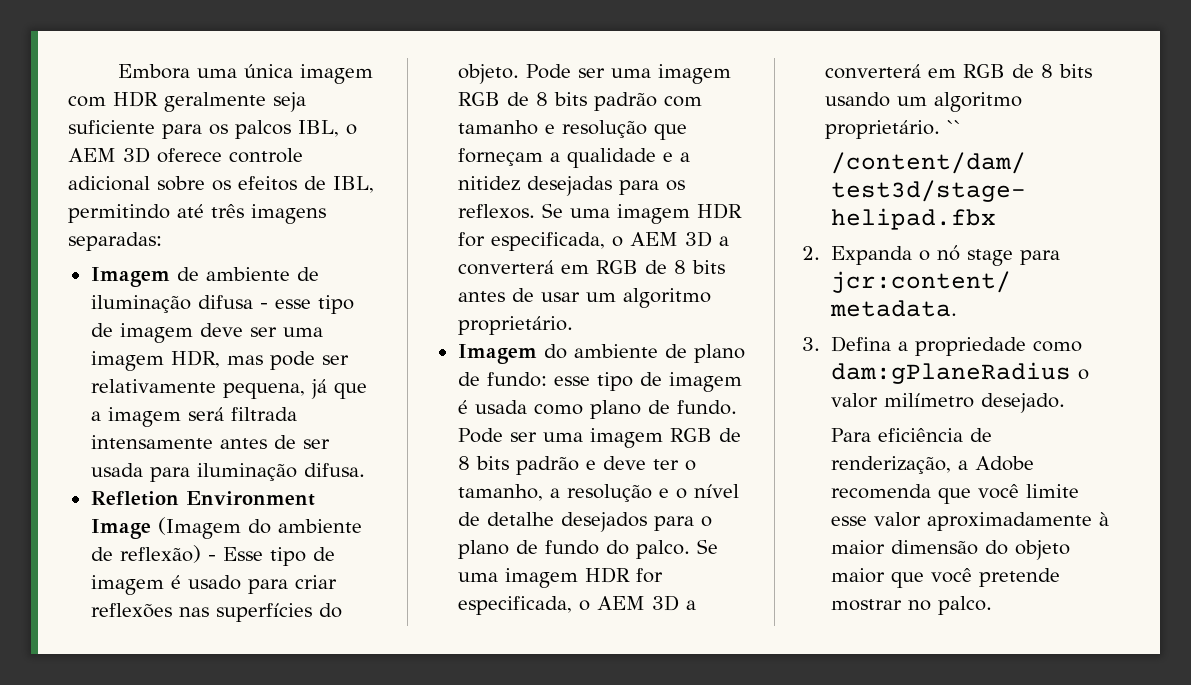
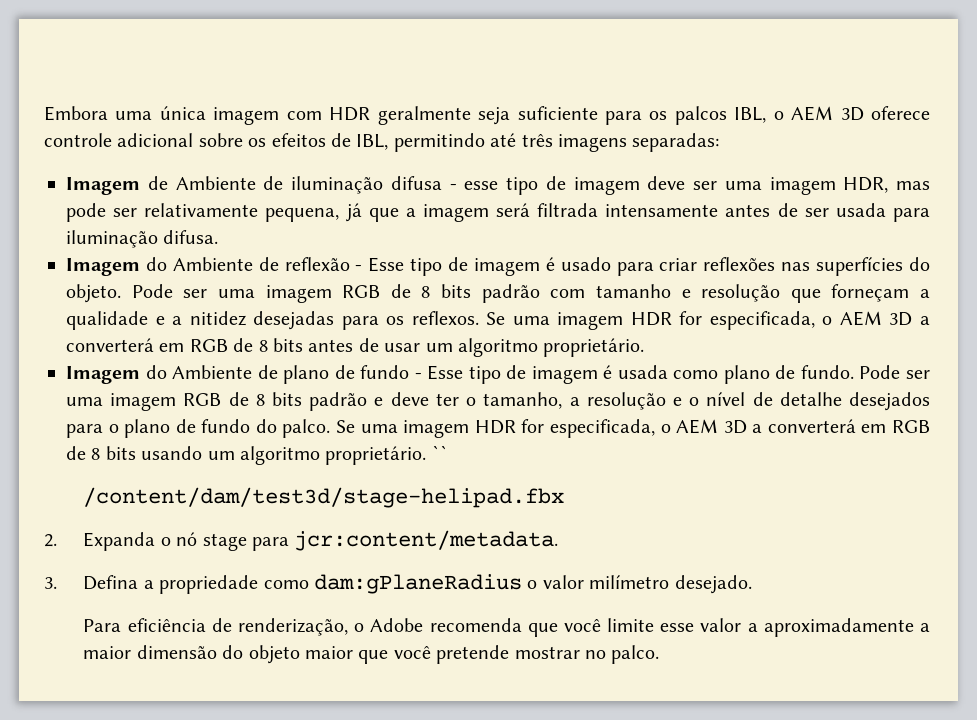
- Imagem de ambiente de iluminação difusa - esse tipo de imagem deve ser uma imagem HDR, mas pode ser relativamente pequena, já que a imagem será filtrada intensamente antes de ser usada para iluminação difusa.
+ Imagem de Ambiente de iluminação difusa - esse tipo de imagem deve ser uma imagem HDR, mas pode ser relativamente pequena, já que a imagem será filtrada intensamente antes de ser usada para iluminação difusa.
- Refletion Environment Image (Imagem do ambiente de reflexão) - Esse tipo de imagem é usado para criar reflexões nas superfícies do objeto.
+ Imagem do Ambiente de reflexão - Esse tipo de imagem é usado para criar reflexões nas superfícies do objeto.
- Imagem do ambiente de plano de fundo: esse tipo de imagem é usada como plano de fundo.
+ Imagem do Ambiente de plano de fundo - Esse tipo de imagem é usada como plano de fundo.
- Para eficiência de renderização, a Adobe recomenda que você limite esse valor aproximadamente à maior dimensão do objeto maior que você pretende mostrar no palco.
+ Para eficiência de renderização, o Adobe recomenda que você limite esse valor a aproximadamente a maior dimensão do objeto maior que você pretende mostrar no palco.

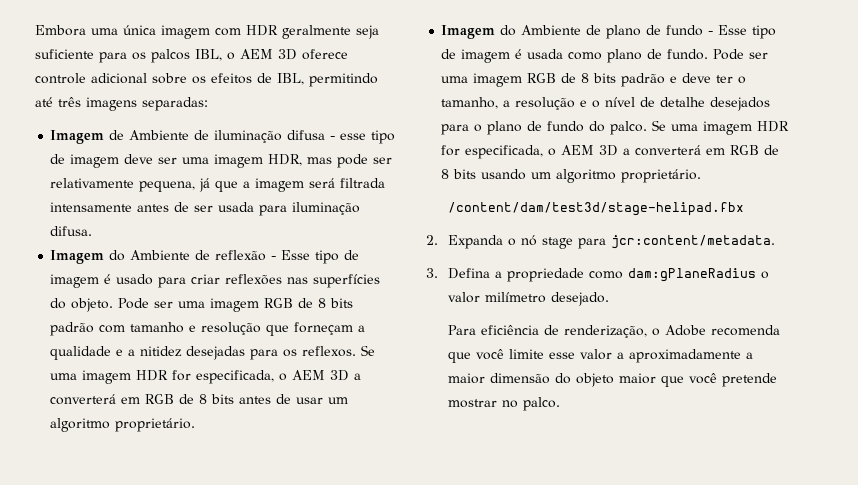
- ``

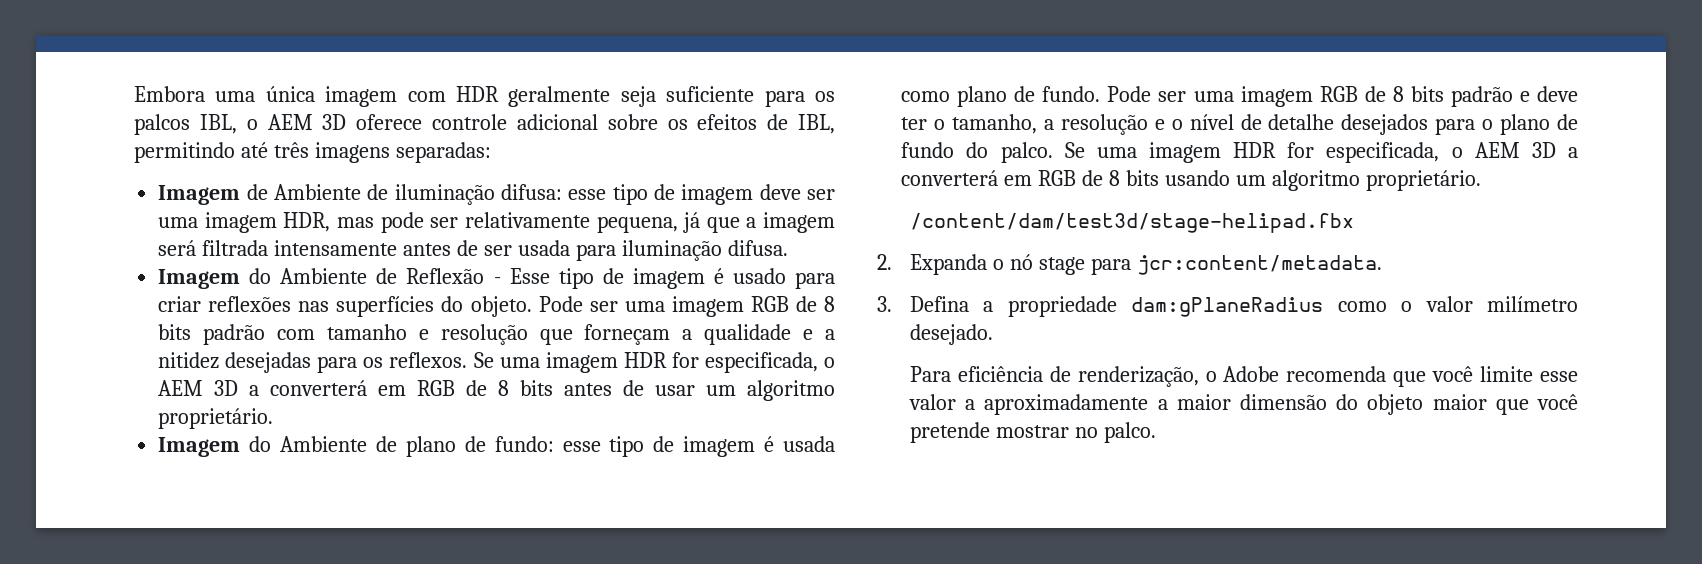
- Imagem de Ambiente de iluminação difusa - esse tipo de imagem deve ser uma imagem HDR, mas pode ser relativamente pequena, já que a imagem será filtrada intensamente antes de ser usada para iluminação difusa.
+ Imagem de Ambiente de iluminação difusa: esse tipo de imagem deve ser uma imagem HDR, mas pode ser relativamente pequena, já que a imagem será filtrada intensamente antes de ser usada para iluminação difusa.
- Imagem do Ambiente de reflexão - Esse tipo de imagem é usado para criar reflexões nas superfícies do objeto.
+ Imagem do Ambiente de Reflexão - Esse tipo de imagem é usado para criar reflexões nas superfícies do objeto.
- Imagem do Ambiente de plano de fundo - Esse tipo de imagem é usada como plano de fundo.
+ Imagem do Ambiente de plano de fundo: esse tipo de imagem é usada como plano de fundo.
- 3. Defina a propriedade como dam:gPlaneRadius o valor milímetro desejado.
+ 3. Defina a propriedade dam:gPlaneRadius como o valor milímetro desejado.

